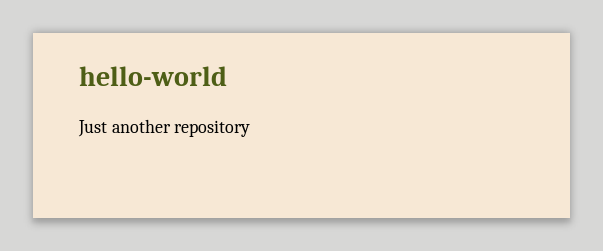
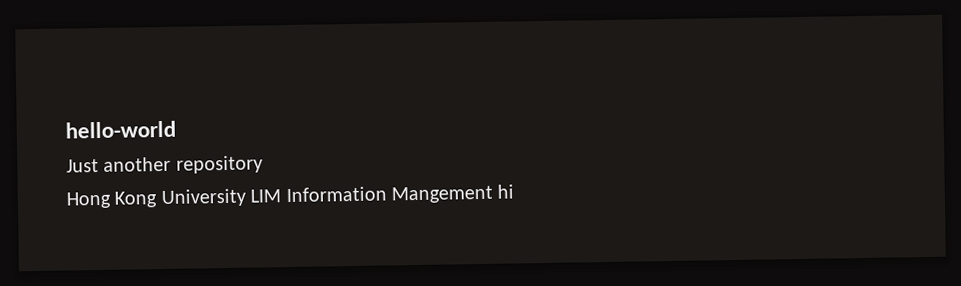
+ Hong Kong University LIM Information Mangement hi

